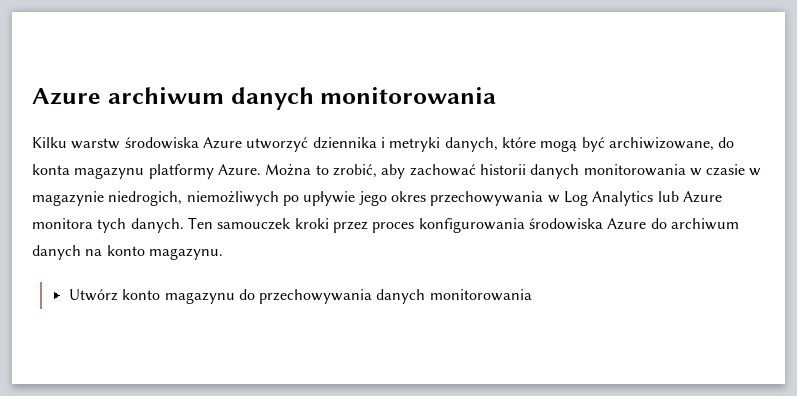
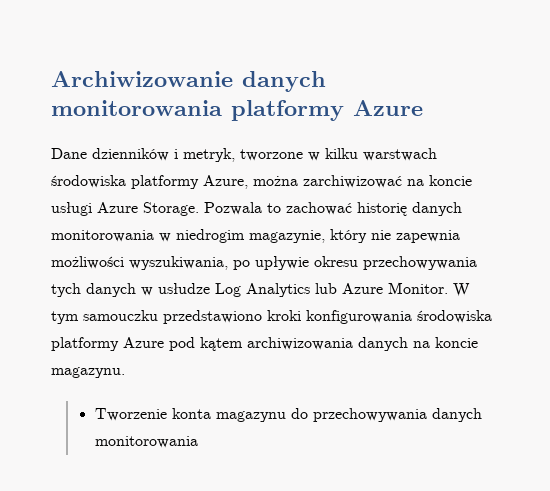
- Azure archiwum danych monitorowania
- Kilku warstw środowiska Azure utworzyć dziennika i metryki danych, które mogą być archiwizowane, do konta magazynu platformy Azure. Można to zrobić, aby zachować historii danych monitorowania w czasie w magazynie niedrogich, niemożliwych po upływie jego okres przechowywania w Log Analytics lub Azure monitora tych danych. Ten samouczek kroki przez proces konfigurowania środowiska Azure do archiwum danych na konto magazynu.
+ Archiwizowanie danych monitorowania platformy Azure
+ Dane dzienników i metryk, tworzone w kilku warstwach środowiska platformy Azure, można zarchiwizować na koncie usługi Azure Storage. Pozwala to zachować historię danych monitorowania w niedrogim magazynie, który nie zapewnia możliwości wyszukiwania, po upływie okresu przechowywania tych danych w usłudze Log Analytics lub Azure Monitor. W tym samouczku przedstawiono kroki konfigurowania środowiska platformy Azure pod kątem archiwizowania danych na koncie magazynu.
- Utwórz konto magazynu do przechowywania danych monitorowania
+ Tworzenie konta magazynu do przechowywania danych monitorowania

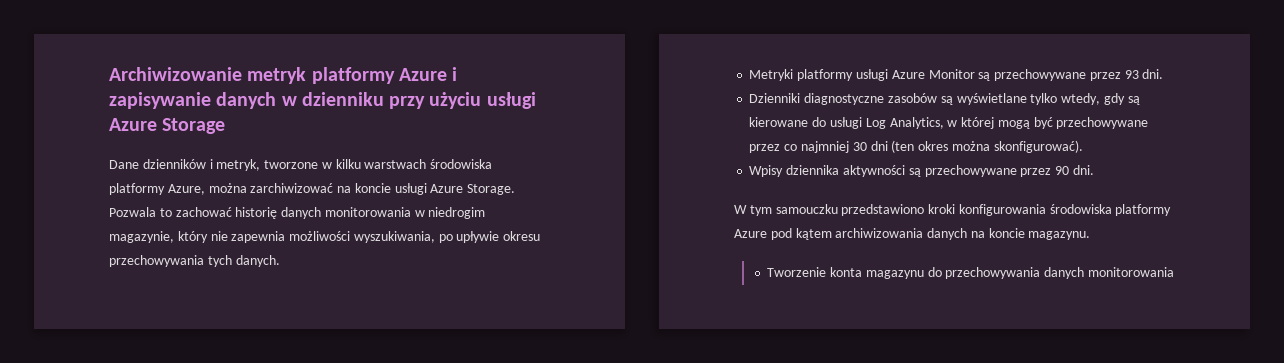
- Archiwizowanie danych monitorowania platformy Azure
+ Archiwizowanie metryk platformy Azure i zapisywanie danych w dzienniku przy użyciu usługi Azure Storage
- Pozwala to zachować historię danych monitorowania w niedrogim magazynie, który nie zapewnia możliwości wyszukiwania, po upływie okresu przechowywania tych danych w usłudze Log Analytics lub Azure Monitor. W tym samouczku przedstawiono kroki konfigurowania środowiska platformy Azure pod kątem archiwizowania danych na koncie magazynu.
+ Pozwala to zachować historię danych monitorowania w niedrogim magazynie, który nie zapewnia możliwości wyszukiwania, po upływie okresu przechowywania tych danych.
+ Metryki platformy usługi Azure Monitor są przechowywane przez 93 dni.
+ Dzienniki diagnostyczne zasobów są wyświetlane tylko wtedy, gdy są kierowane do usługi Log Analytics, w której mogą być przechowywane przez co najmniej 30 dni (ten okres można skonfigurować).
+ Wpisy dziennika aktywności są przechowywane przez 90 dni.
+ W tym samouczku przedstawiono kroki konfigurowania środowiska platformy Azure pod kątem archiwizowania danych na koncie magazynu.

